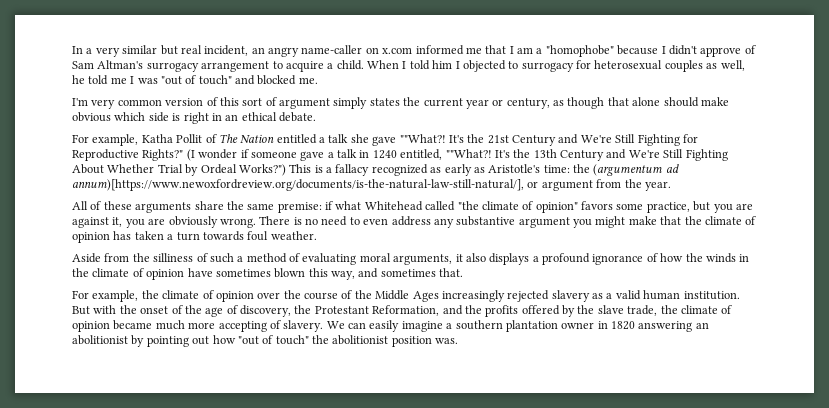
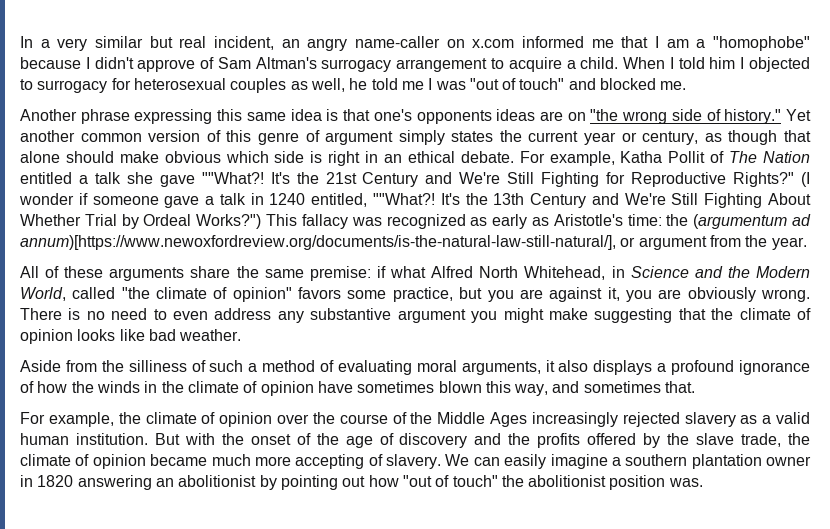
- I'm very common version of this sort of argument simply states the current year or century, as though that alone should make obvious which side is right in an ethical debate.
- For example, Katha Pollit of The Nation entitled a talk she gave ""What?!
+ Another phrase expressing this same idea is that one's opponents ideas are on "the wrong side of history." Yet another common version of this genre of argument simply states the current year or century, as though that alone should make obvious which side is right in an ethical debate. For example, Katha Pollit of The Nation entitled a talk she gave ""What?!
- This is a fallacy recognized as early as Aristotle's time: the (argumentum ad annum)[https://www.newoxfordreview.org/documents/is-the-natural-law-still-natural/], or argument from the year.
+ This fallacy was recognized as early as Aristotle's time: the (argumentum ad annum)[https://www.newoxfordreview.org/documents/is-the-natural-law-still-natural/], or argument from the year.
- All of these arguments share the same premise: if what Whitehead called "the climate of opinion" favors some practice, but you are against it, you are obviously wrong.
+ All of these arguments share the same premise: if what Alfred North Whitehead, in Science and the Modern World, called "the climate of opinion" favors some practice, but you are against it, you are obviously wrong.
- There is no need to even address any substantive argument you might make that the climate of opinion has taken a turn towards foul weather.
+ There is no need to even address any substantive argument you might make suggesting that the climate of opinion looks like bad weather.
- But with the onset of the age of discovery, the Protestant Reformation, and the profits offered by the slave trade, the climate of opinion became much more accepting of slavery.
+ But with the onset of the age of discovery and the profits offered by the slave trade, the climate of opinion became much more accepting of slavery.

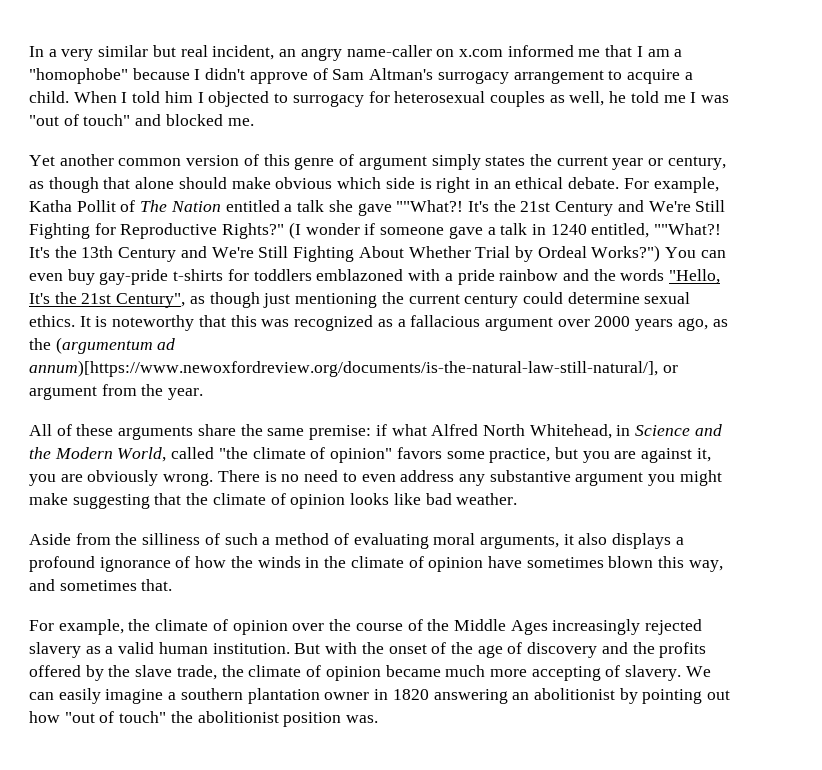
- Another phrase expressing this same idea is that one's opponents ideas are on "the wrong side of history."
- This fallacy was recognized as early as Aristotle's time: the (argumentum ad annum)[https://www.newoxfordreview.org/documents/is-the-natural-law-still-natural/], or argument from the year.
+ You can even buy gay-pride t-shirts for toddlers emblazoned with a pride rainbow and the words "Hello, It's the 21st Century", as though just mentioning the current century could determine sexual ethics. It is noteworthy that this was recognized as a fallacious argument over 2000 years ago, as the (argumentum ad annum)[https://www.newoxfordreview.org/documents/is-the-natural-law-still-natural/], or argument from the year.

